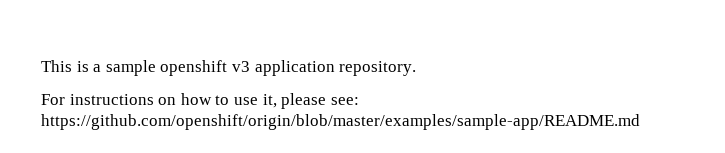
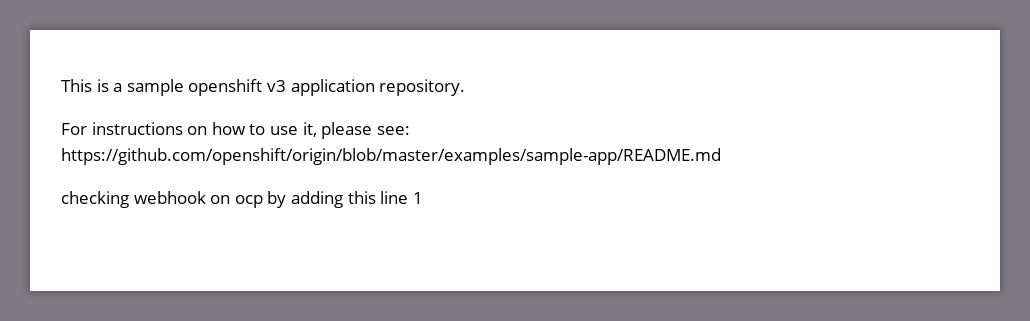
+ checking webhook on ocp by adding this line 1

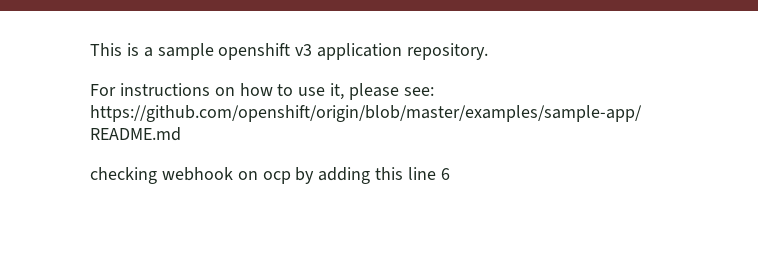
- checking webhook on ocp by adding this line 1
+ checking webhook on ocp by adding this line 6

